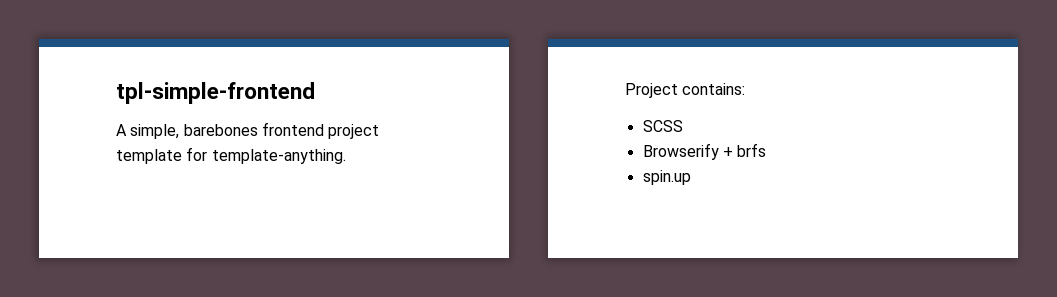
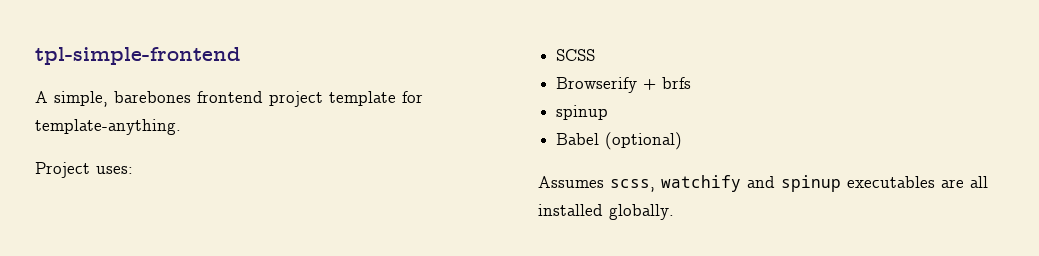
- Project contains:
+ Project uses:
  Browserify + brfs
- spin.up
+ spinup
+ Babel (optional)
+ Assumes scss, watchify and spinup executables are all installed globally.

